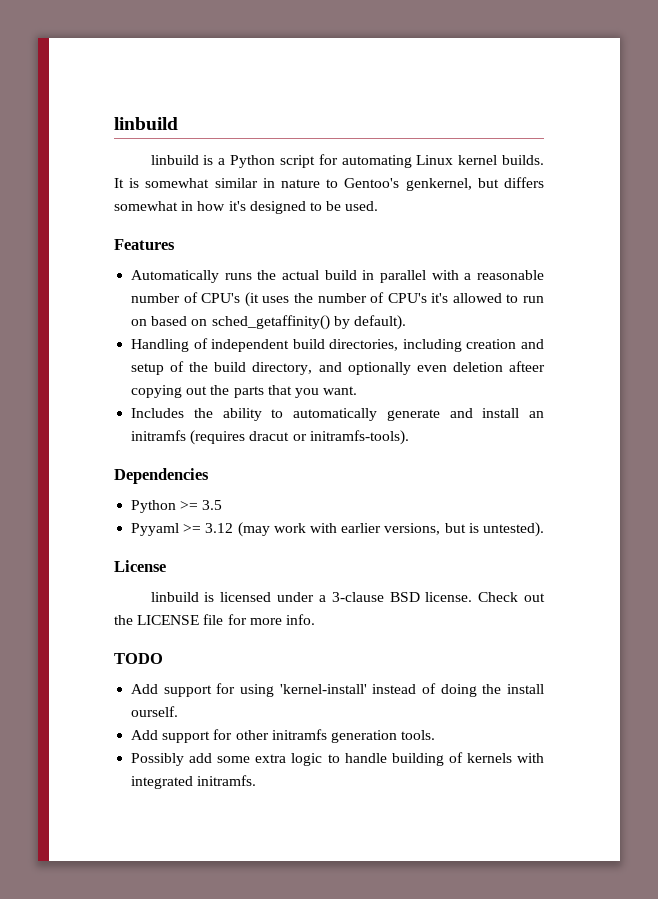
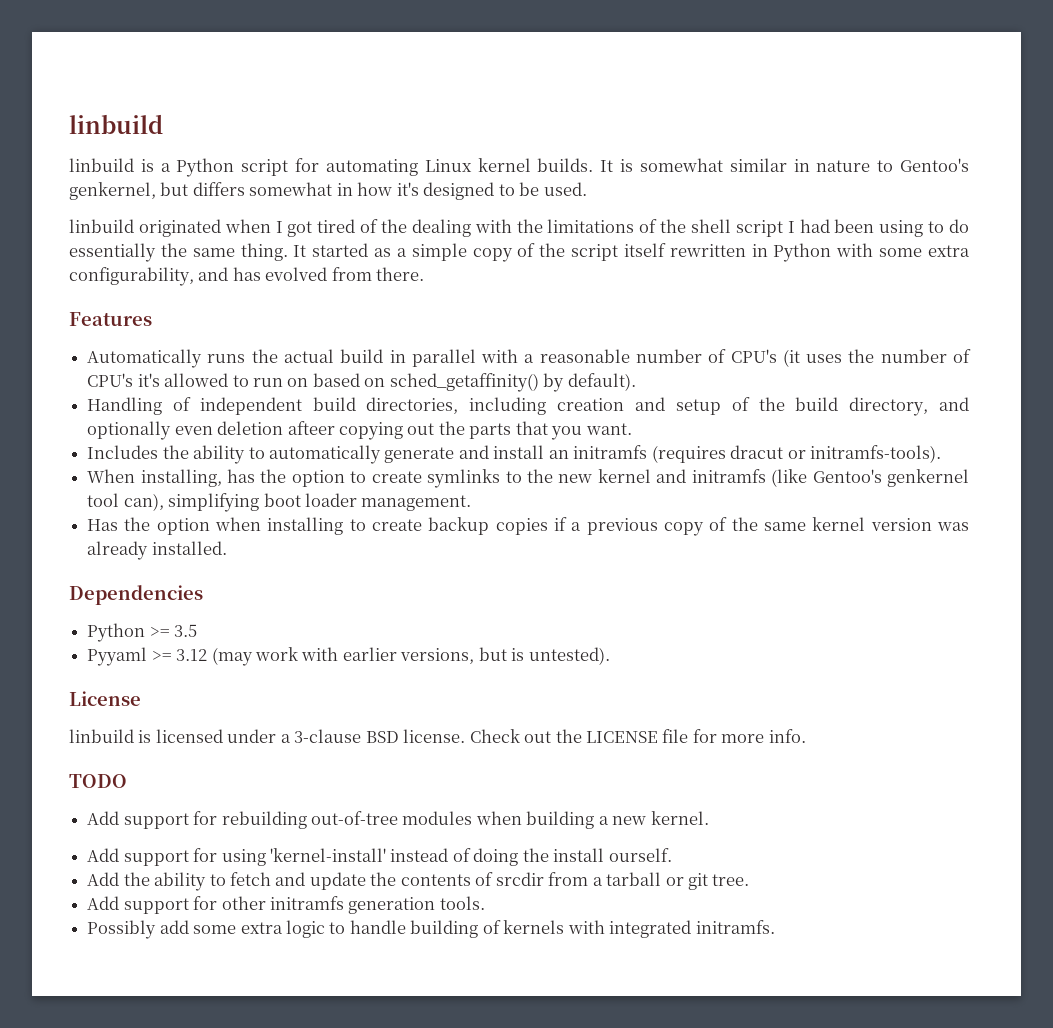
+ linbuild originated when I got tired of the dealing with the limitations of the shell script I had been using to do essentially the same thing. It started as a simple copy of the script itself rewritten in Python with some extra configurability, and has evolved from there.
+ When installing, has the option to create symlinks to the new kernel and initramfs (like Gentoo's genkernel tool can), simplifying boot loader management.
+ Has the option when installing to create backup copies if a previous copy of the same kernel version was already installed.
+ Add support for rebuilding out-of-tree modules when building a new kernel.
+ Add the ability to fetch and update the contents of srcdir from a tarball or git tree.

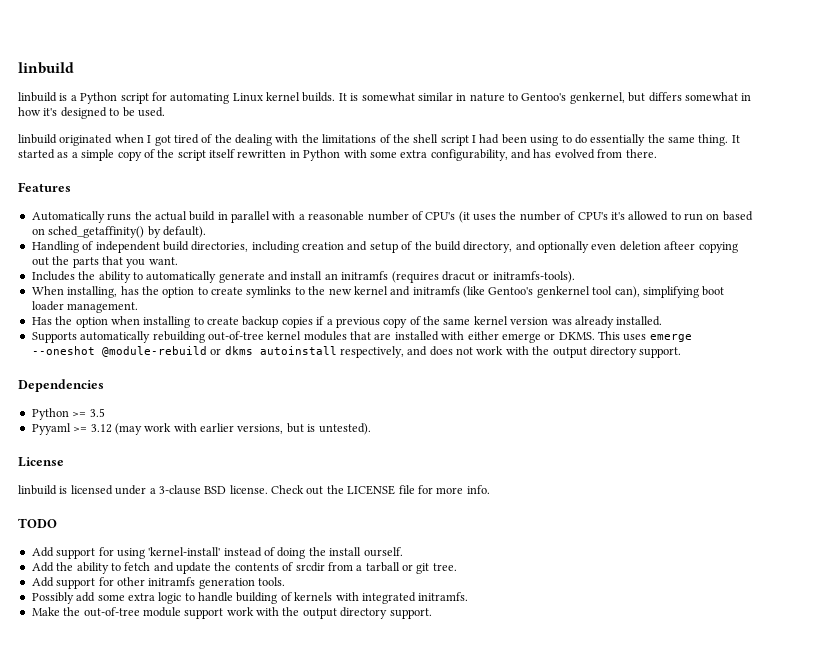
+ Supports automatically rebuilding out-of-tree kernel modules that are installed with either emerge or DKMS. This uses emerge --oneshot @module-rebuild or dkms autoinstall respectively, and does not work with the output directory support.
- Add support for rebuilding out-of-tree modules when building a new kernel.
+ Make the out-of-tree module support work with the output directory support.

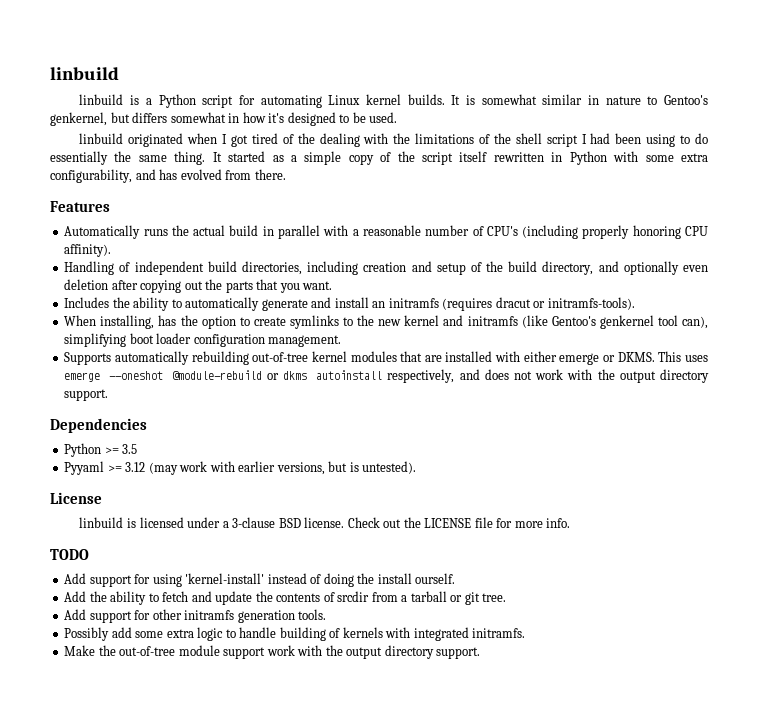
- Automatically runs the actual build in parallel with a reasonable number of CPU's (it uses the number of CPU's it's allowed to run on based on sched_getaffinity() by default).
+ Automatically runs the actual build in parallel with a reasonable number of CPU's (including properly honoring CPU affinity).
- Handling of independent build directories, including creation and setup of the build directory, and optionally even deletion afteer copying out the parts that you want.
+ Handling of independent build directories, including creation and setup of the build directory, and optionally even deletion after copying out the parts that you want.
- When installing, has the option to create symlinks to the new kernel and initramfs (like Gentoo's genkernel tool can), simplifying boot loader management.
+ When installing, has the option to create symlinks to the new kernel and initramfs (like Gentoo's genkernel tool can), simplifying boot loader configuration management.
- Has the option when installing to create backup copies if a previous copy of the same kernel version was already installed.

